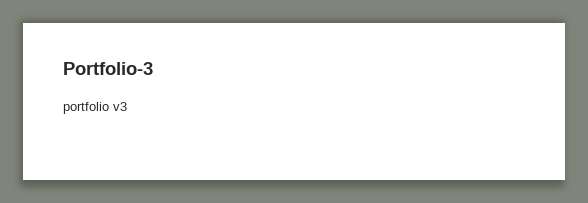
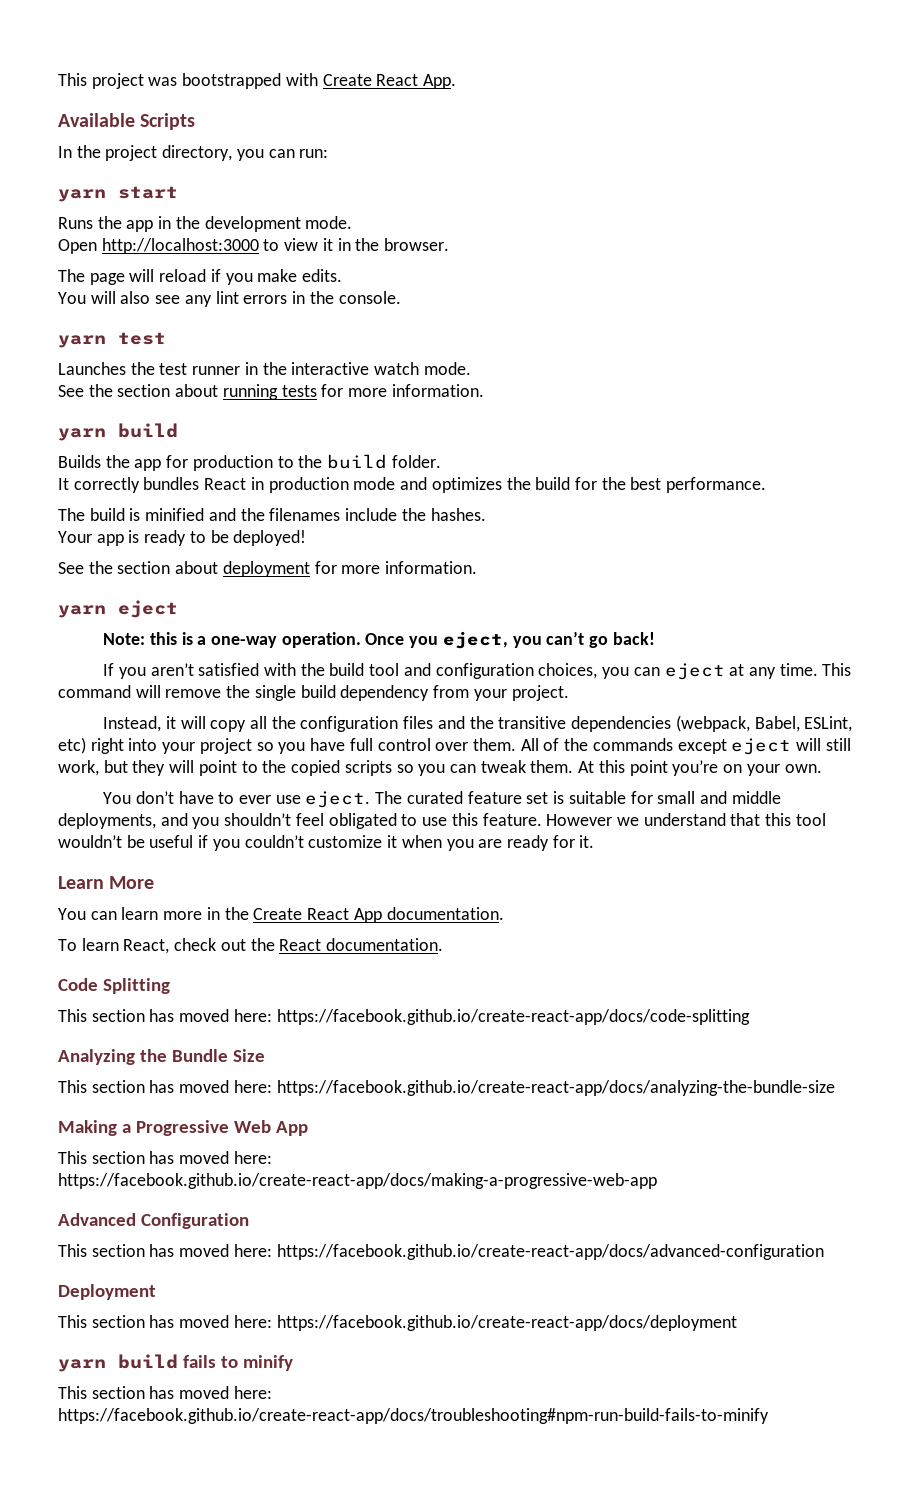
- Portfolio-3
- portfolio v3
+ This project was bootstrapped with Create React App.
+ Available Scripts
+ In the project directory, you can run:
+ yarn start
+ Runs the app in the development mode.
+ Open http://localhost:3000 to view it in the browser.
+ The page will reload if you make edits.
+ You will also see any lint errors in the console.
+ yarn test
+ Launches the test runner in the interactive watch mode.
+ See the section about running tests for more information.
+ yarn build
+ Builds the app for production to the build folder.
+ It correctly bundles React in production mode and optimizes the build for the best performance.
+ The build is minified and the filenames include the hashes.
+ Your app is ready to be deployed!
+ See the section about deployment for more information.
+ yarn eject
+ Note: this is a one-way operation. Once you eject, you can’t go back!
+ If you aren’t satisfied with the build tool and configuration choices, you can eject at any time. This command will remove the single build dependency from your project.
+ Instead, it will copy all the configuration files and the transitive dependencies (webpack, Babel, ESLint, etc) right into your project so you have full control over them. All of the commands except eject will still work, but they will point to the copied scripts so you can tweak them. At this point you’re on your own.
+ You don’t have to ever use eject. The curated feature set is suitable for small and middle deployments, and you shouldn’t feel obligated to use this feature. However we understand that this tool wouldn’t be useful if you couldn’t customize it when you are ready for it.
+ Learn More
+ You can learn more in the Create React App documentation.
+ To learn React, check out the React documentation.
+ Code Splitting
+ This section has moved here: https://facebook.github.io/create-react-app/docs/code-splitting
+ Analyzing the Bundle Size
+ This section has moved here: https://facebook.github.io/create-react-app/docs/analyzing-the-bundle-size
+ Making a Progressive Web App
+ This section has moved here: https://facebook.github.io/create-react-app/docs/making-a-progressive-web-app
+ Advanced Configuration
+ This section has moved here: https://facebook.github.io/create-react-app/docs/advanced-configuration
+ Deployment
+ This section has moved here: https://facebook.github.io/create-react-app/docs/deployment
+ yarn build fails to minify
+ This section has moved here: https://facebook.github.io/create-react-app/docs/troubleshooting#npm-run-build-fails-to-minify

